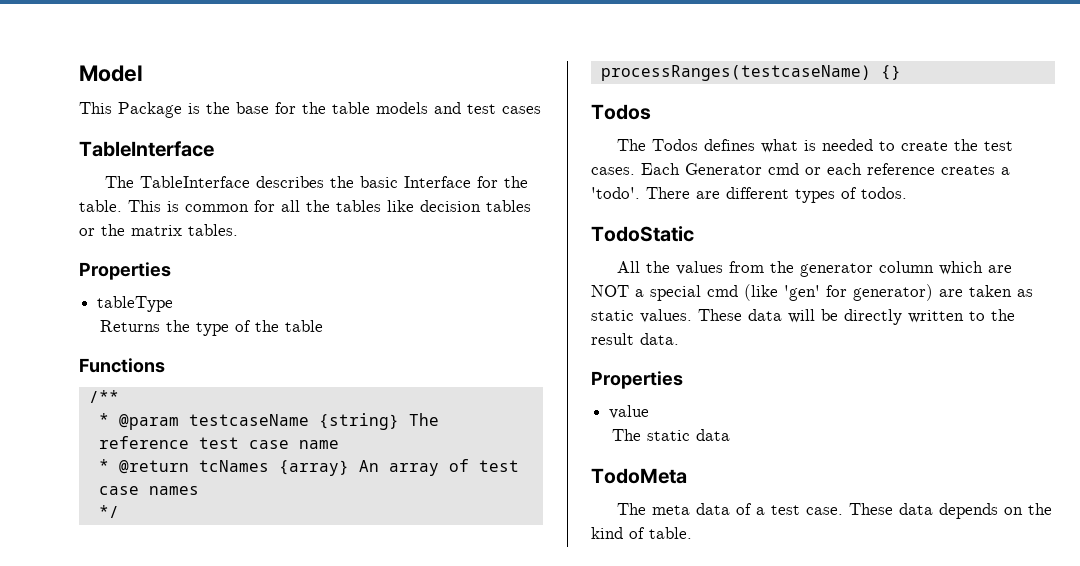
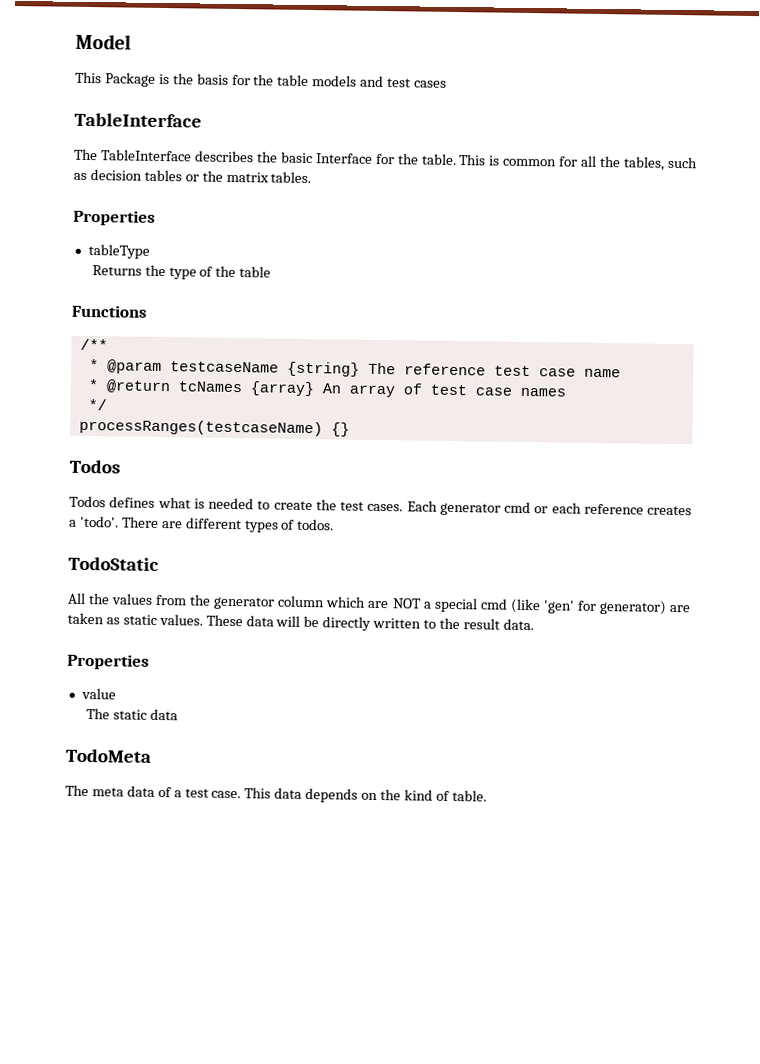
- This Package is the base for the table models and test cases
+ This Package is the basis for the table models and test cases
- This is common for all the tables like decision tables or the matrix tables.
+ This is common for all the tables, such as decision tables or the matrix tables.
- The Todos defines what is needed to create the test cases.
+ Todos defines what is needed to create the test cases.
- Each Generator cmd or each reference creates a 'todo'.
+ Each generator cmd or each reference creates a 'todo'.
- These data depends on the kind of table.
+ This data depends on the kind of table.

